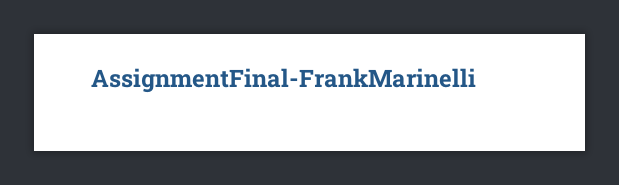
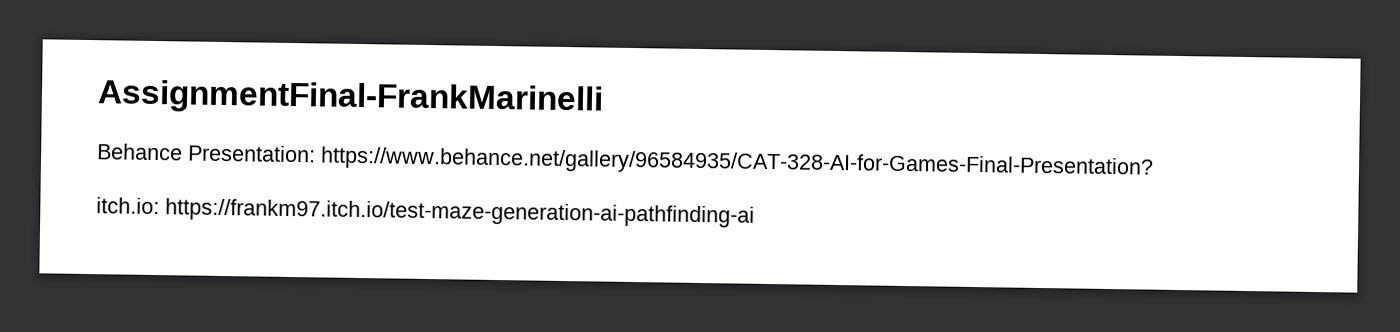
+ Behance Presentation: https://www.behance.net/gallery/96584935/CAT-328-AI-for-Games-Final-Presentation?
+ itch.io: https://frankm97.itch.io/test-maze-generation-ai-pathfinding-ai

